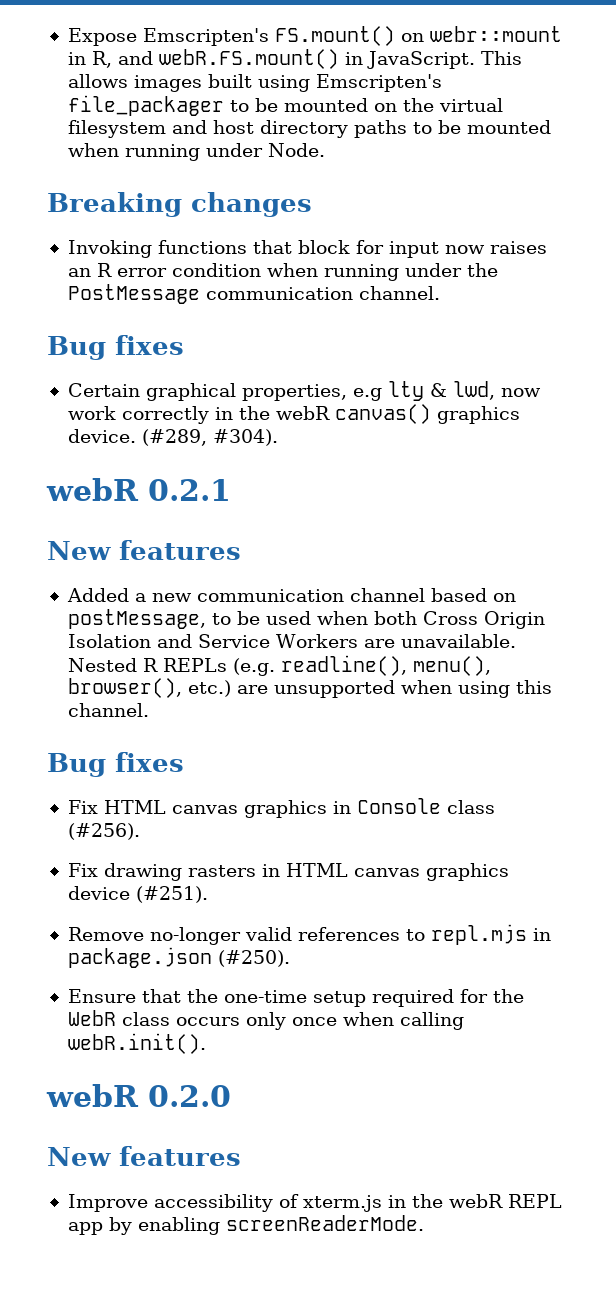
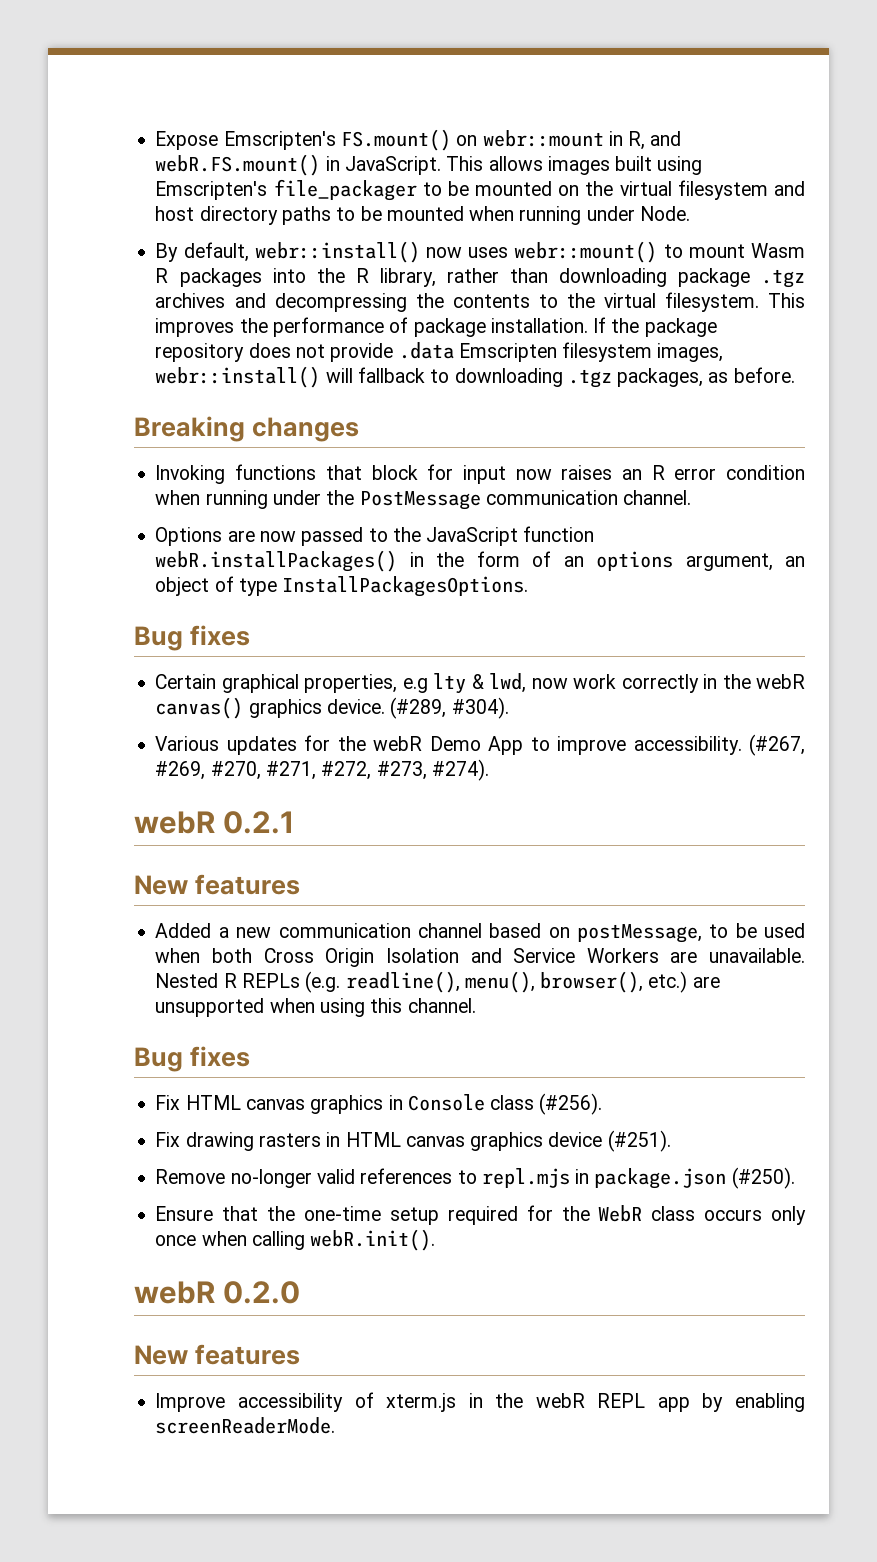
+ By default, webr::install() now uses webr::mount() to mount Wasm R packages into the R library, rather than downloading package .tgz archives and decompressing the contents to the virtual filesystem. This improves the performance of package installation. If the package repository does not provide .data Emscripten filesystem images, webr::install() will fallback to downloading .tgz packages, as before.
+ Options are now passed to the JavaScript function webR.installPackages() in the form of an options argument, an object of type InstallPackagesOptions.
+ Various updates for the webR Demo App to improve accessibility. (#267, #269, #270, #271, #272, #273, #274).

